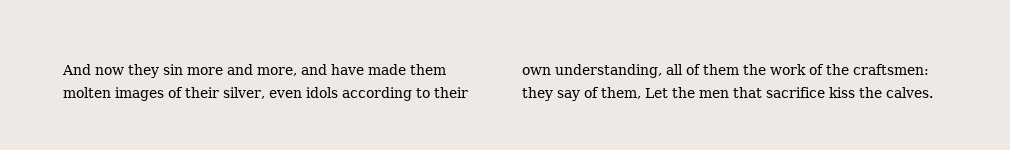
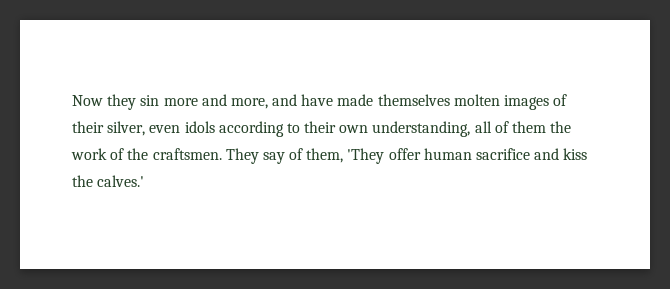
- And now they sin more and more, and have made them molten images of their silver, even idols according to their own understanding, all of them the work of the craftsmen: they say of them, Let the men that sacrifice kiss the calves.
+ Now they sin more and more, and have made themselves molten images of their silver, even idols according to their own understanding, all of them the work of the craftsmen. They say of them, 'They offer human sacrifice and kiss the calves.'

